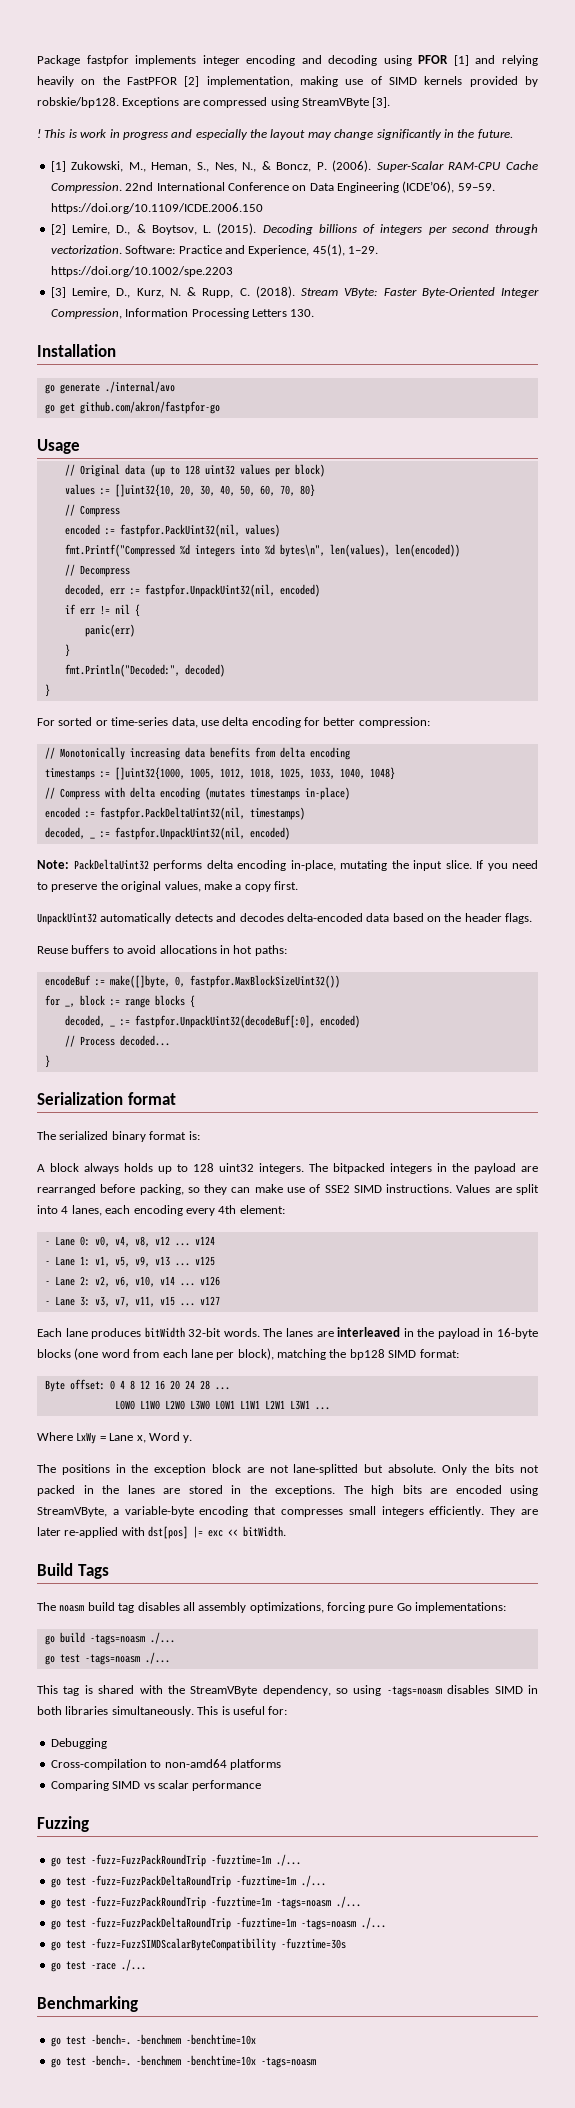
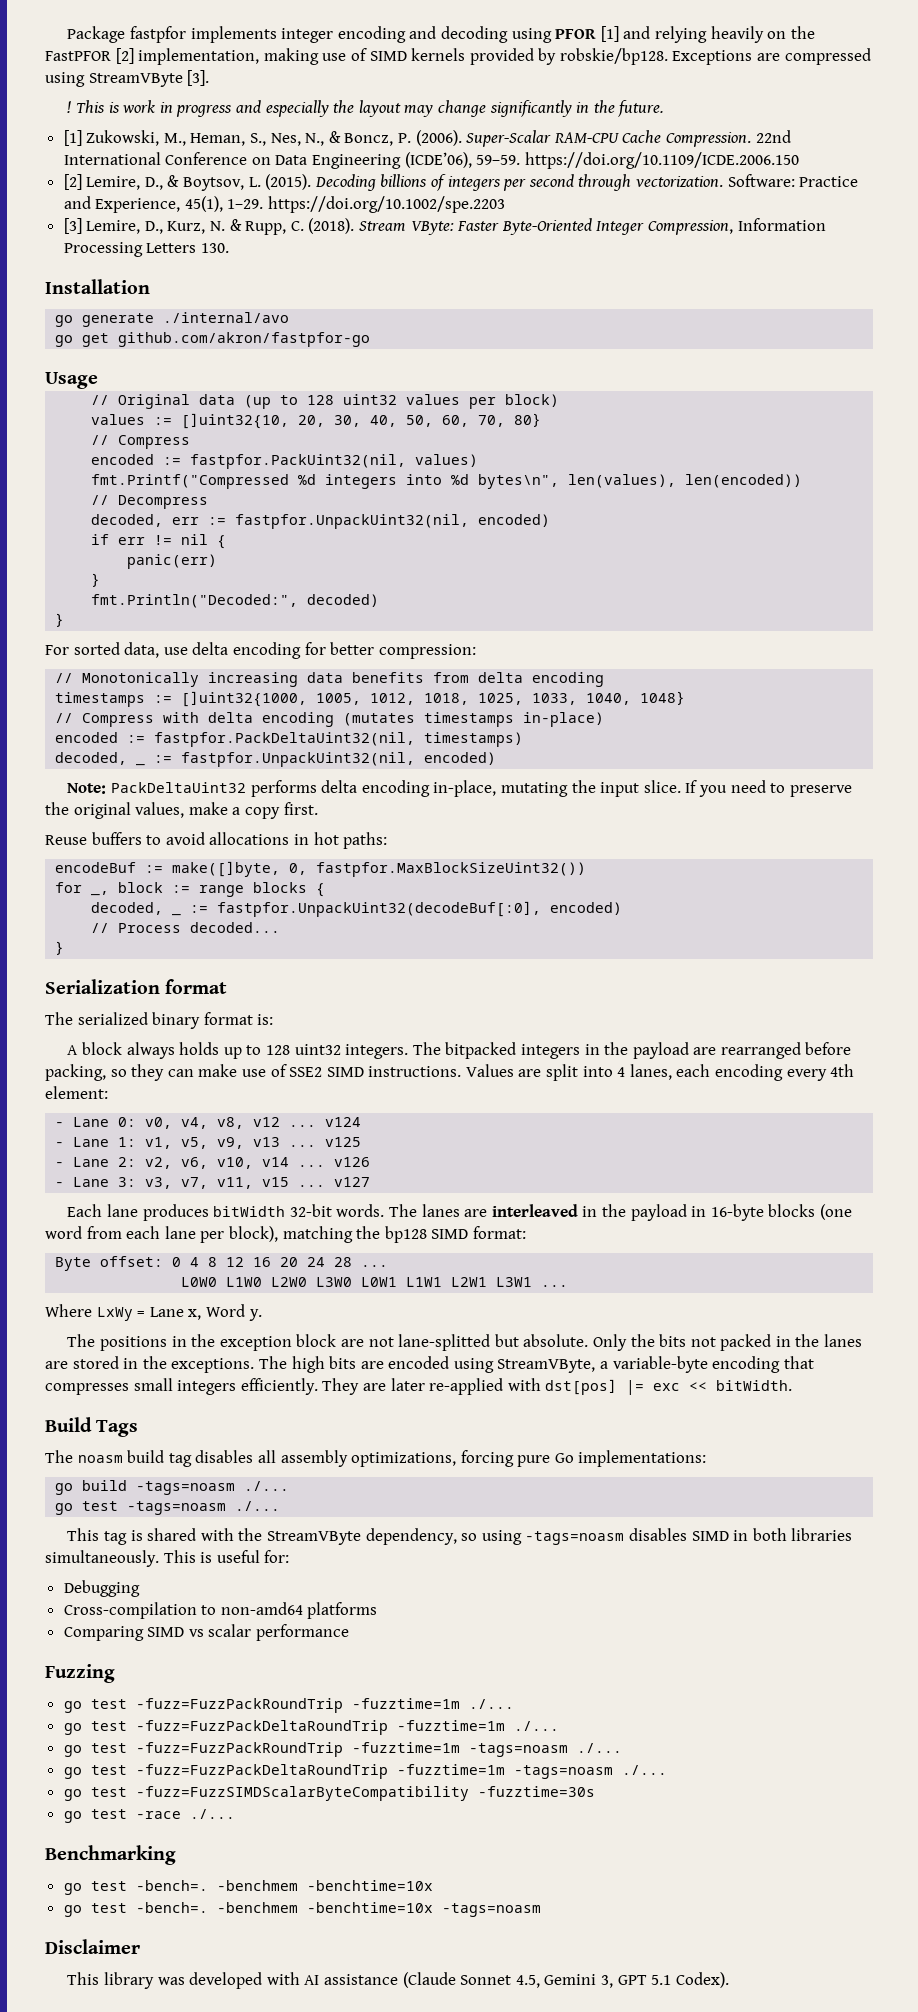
- For sorted or time-series data, use delta encoding for better compression:
+ For sorted data, use delta encoding for better compression:
- UnpackUint32 automatically detects and decodes delta-encoded data based on the header flags.
+ Disclaimer
+ This library was developed with AI assistance (Claude Sonnet 4.5, Gemini 3, GPT 5.1 Codex).

